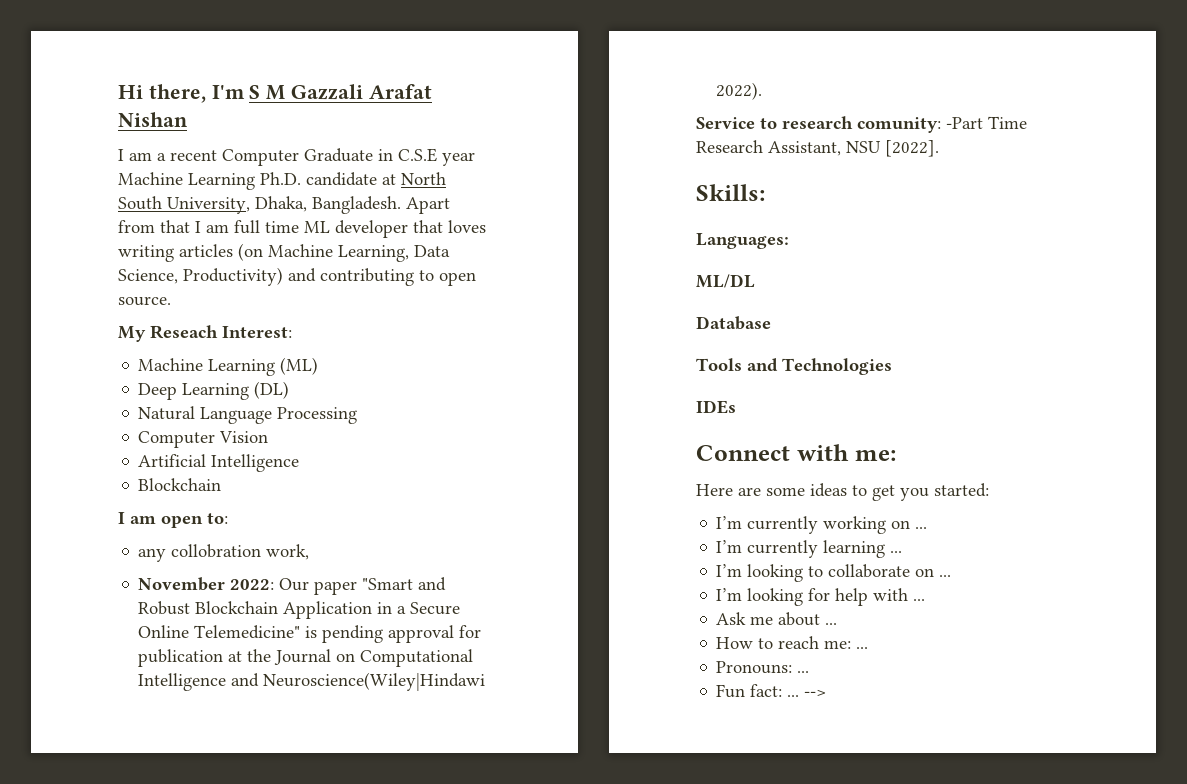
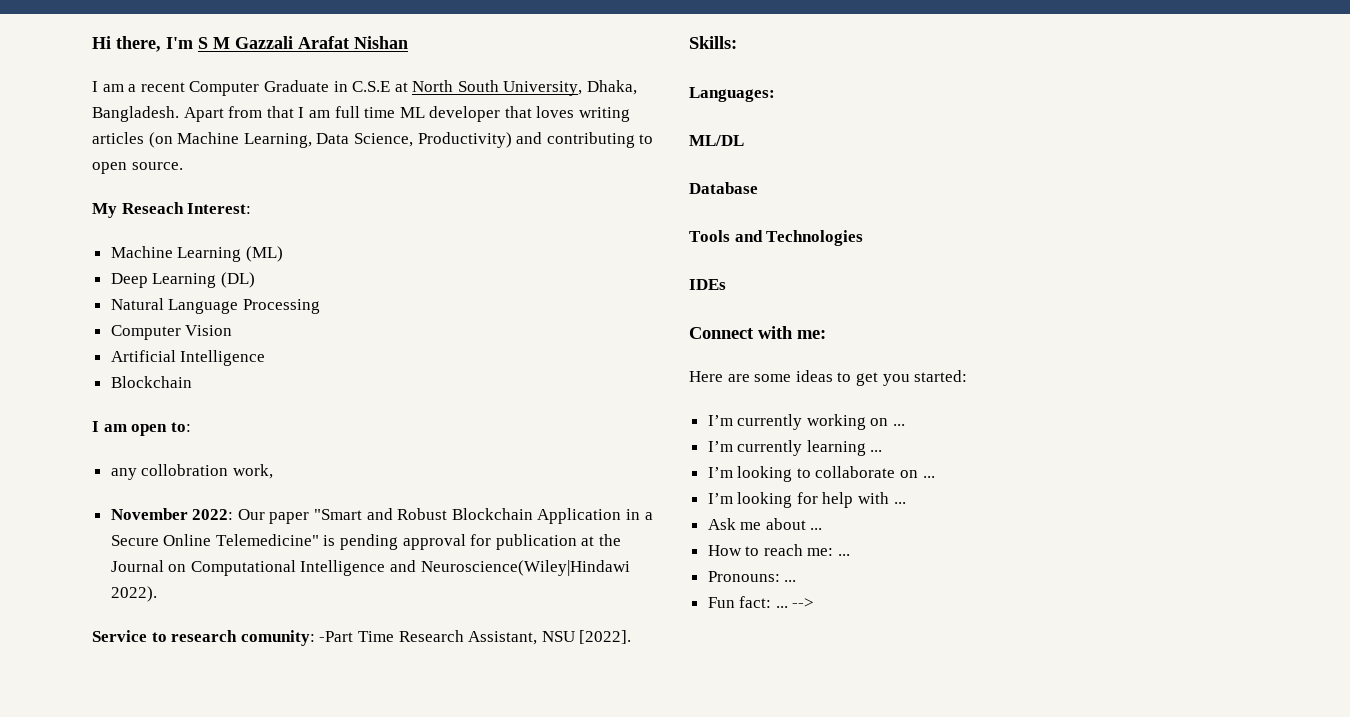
- I am a recent Computer Graduate in C.S.E year Machine Learning Ph.D. candidate at North South University, Dhaka, Bangladesh.
+ I am a recent Computer Graduate in C.S.E at North South University, Dhaka, Bangladesh.

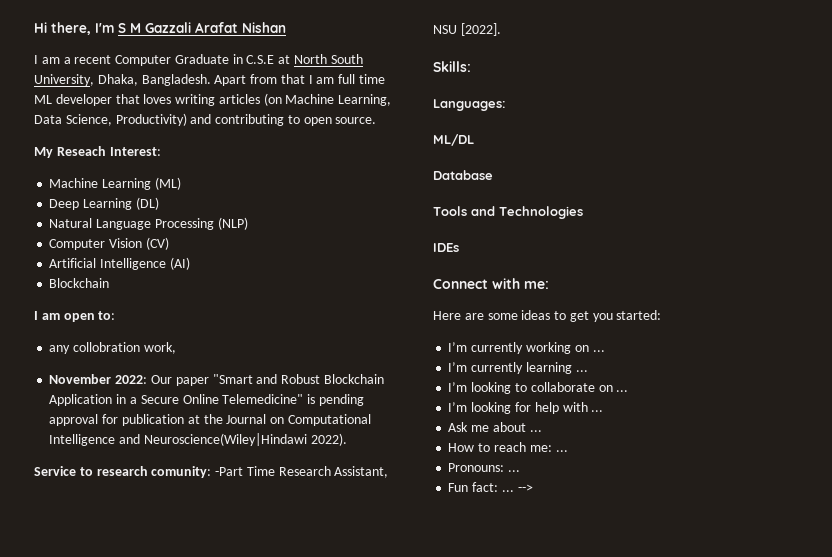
- Natural Language Processing
+ Natural Language Processing (NLP)
- Computer Vision
+ Computer Vision (CV)
- Artificial Intelligence
+ Artificial Intelligence (AI)

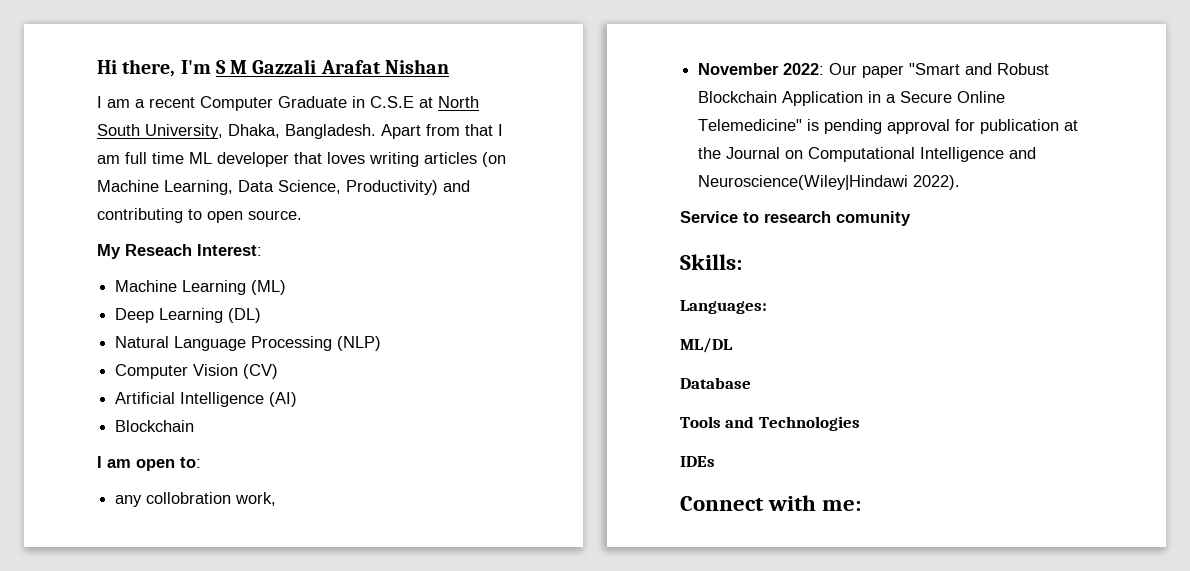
- Service to research comunity: -Part Time Research Assistant, NSU [2022].
+ Service to research comunity
- Here are some ideas to get you started:
- I’m currently working on ...
- I’m currently learning ...
- I’m looking to collaborate on ...
- I’m looking for help with ...
- Ask me about ...
- How to reach me: ...
- Pronouns: ...
- Fun fact: ... -->

